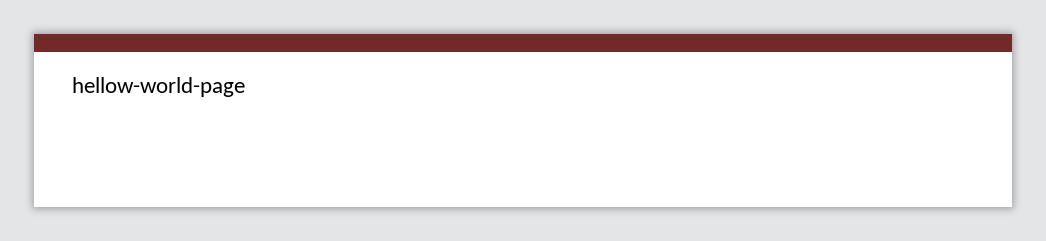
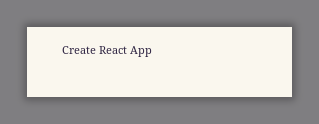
- hellow-world-page
+ Create React App

